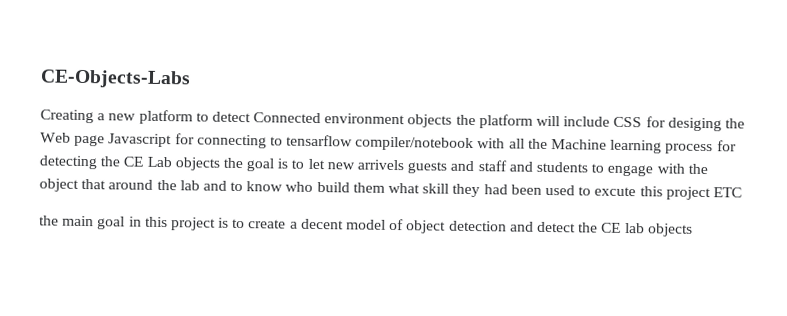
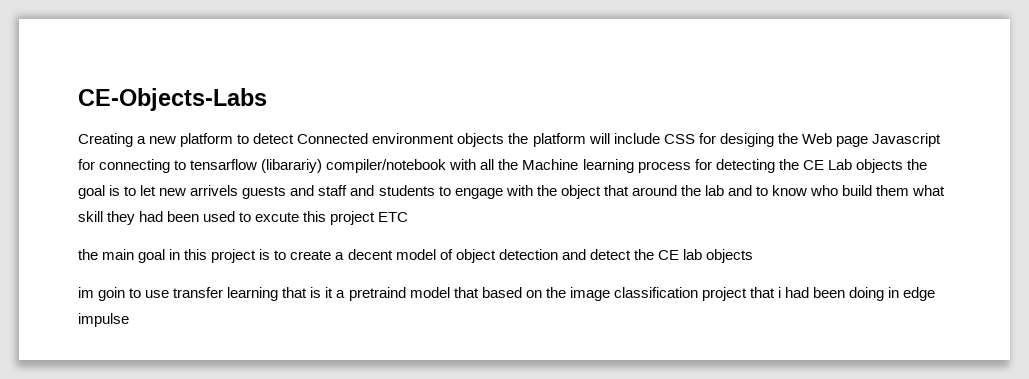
- Creating a new platform to detect Connected environment objects the platform will include CSS for desiging the Web page Javascript for connecting to tensarflow compiler/notebook with all the Machine learning process for detecting the CE Lab objects the goal is to let new arrivels guests and staff and students to engage with the object that around the lab and to know who build them what skill they had been used to excute this project ETC
+ Creating a new platform to detect Connected environment objects the platform will include CSS for desiging the Web page Javascript for connecting to tensarflow (libarariy) compiler/notebook with all the Machine learning process for detecting the CE Lab objects the goal is to let new arrivels guests and staff and students to engage with the object that around the lab and to know who build them what skill they had been used to excute this project ETC
+ im goin to use transfer learning that is it a pretraind model that based on the image classification project that i had been doing in edge impulse

